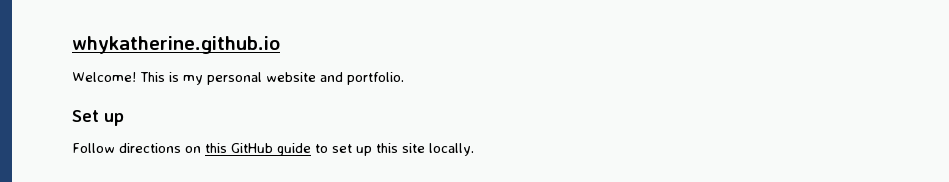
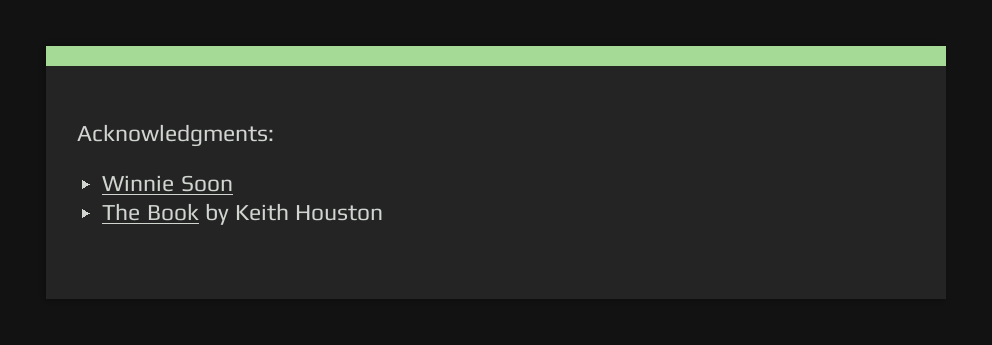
- whykatherine.github.io
- Welcome! This is my personal website and portfolio.
- Set up
- Follow directions on this GitHub guide to set up this site locally.
+ Acknowledgments:
+ Winnie Soon
+ The Book by Keith Houston

